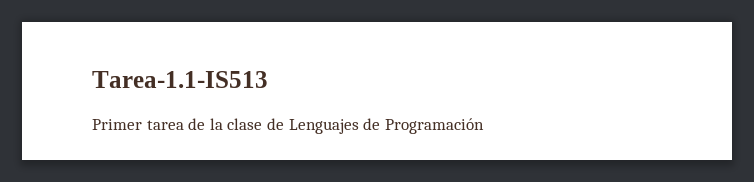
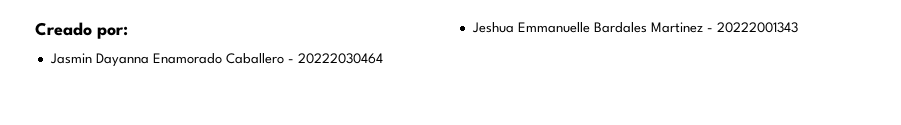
- Tarea-1.1-IS513
- Primer tarea de la clase de Lenguajes de Programación
+ Creado por:
+ Jasmin Dayanna Enamorado Caballero - 20222030464
+ Jeshua Emmanuelle Bardales Martinez - 20222001343

